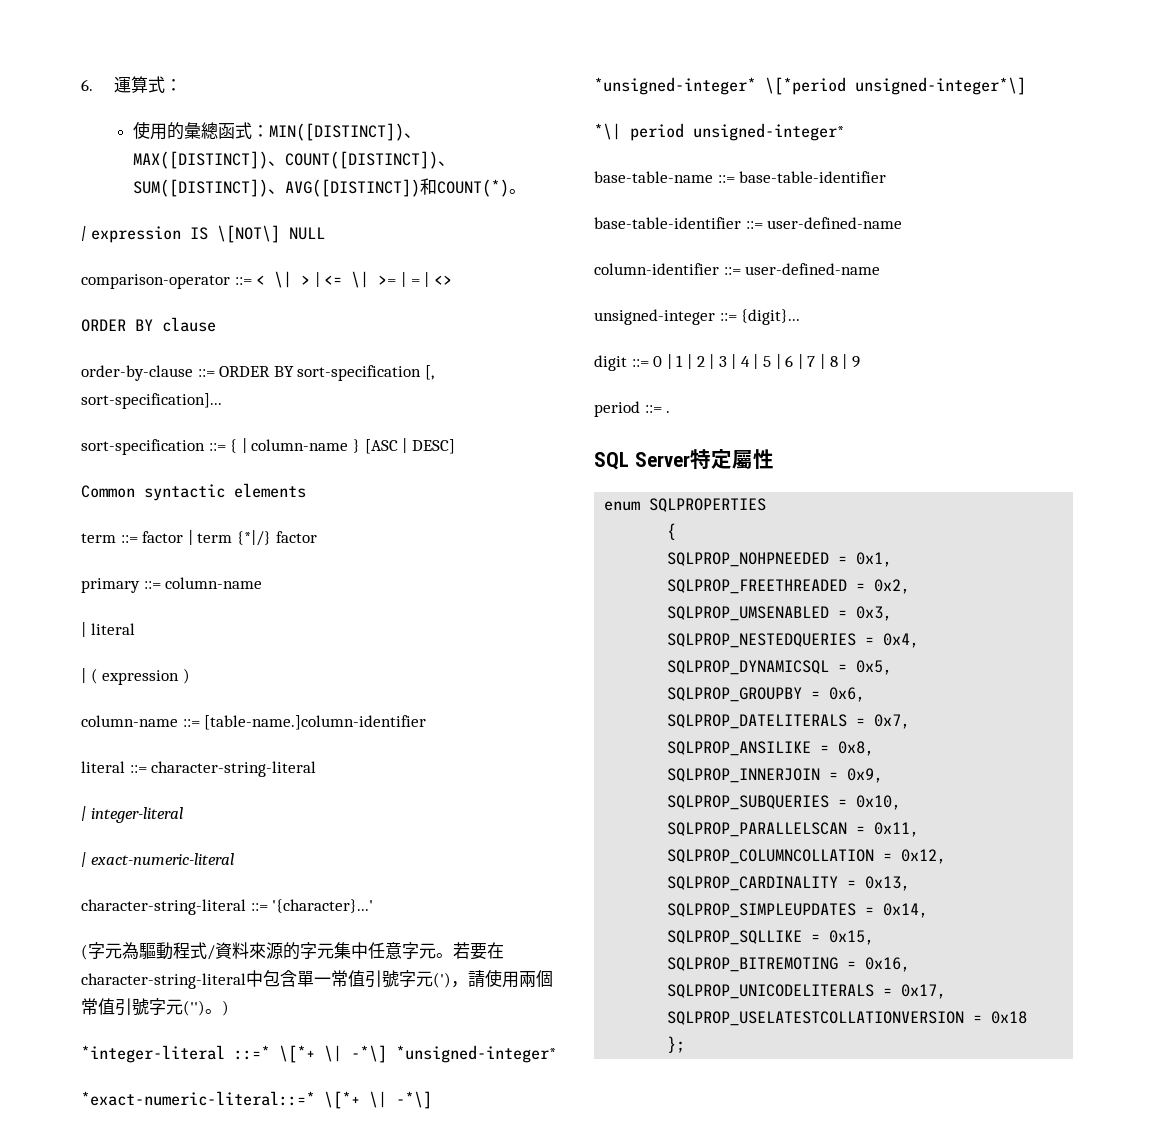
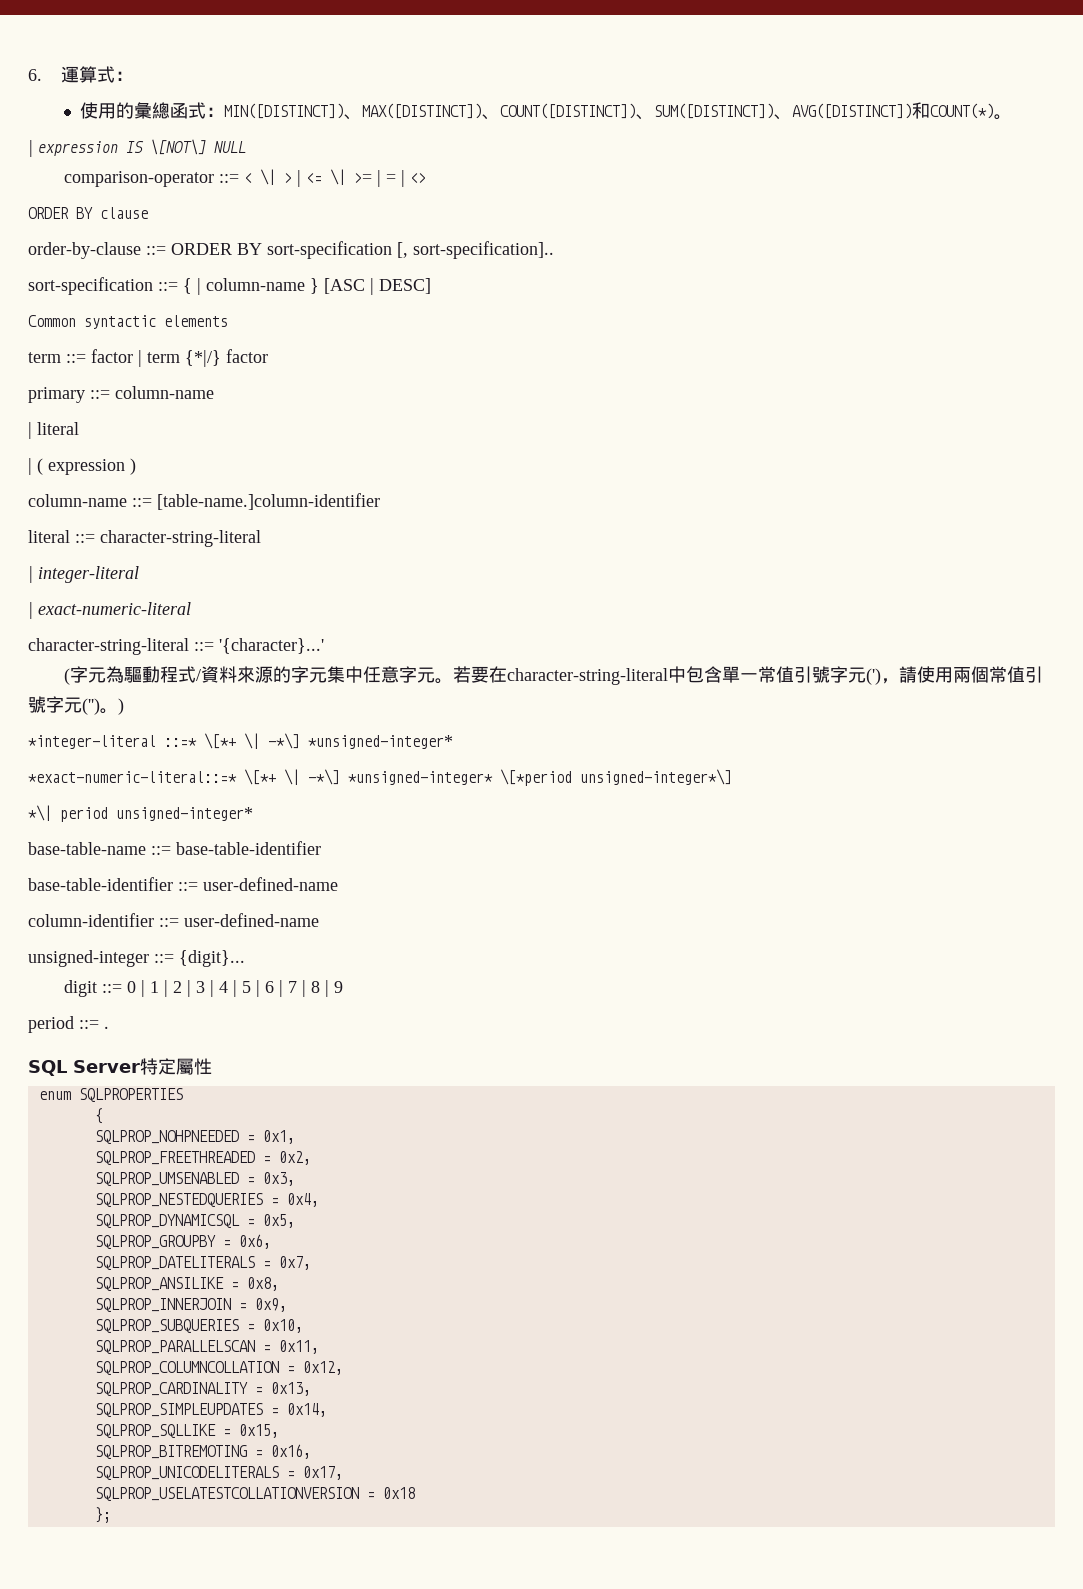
- order-by-clause ::= ORDER BY sort-specification [, sort-specification]...
+ order-by-clause ::= ORDER BY sort-specification [, sort-specification]..

